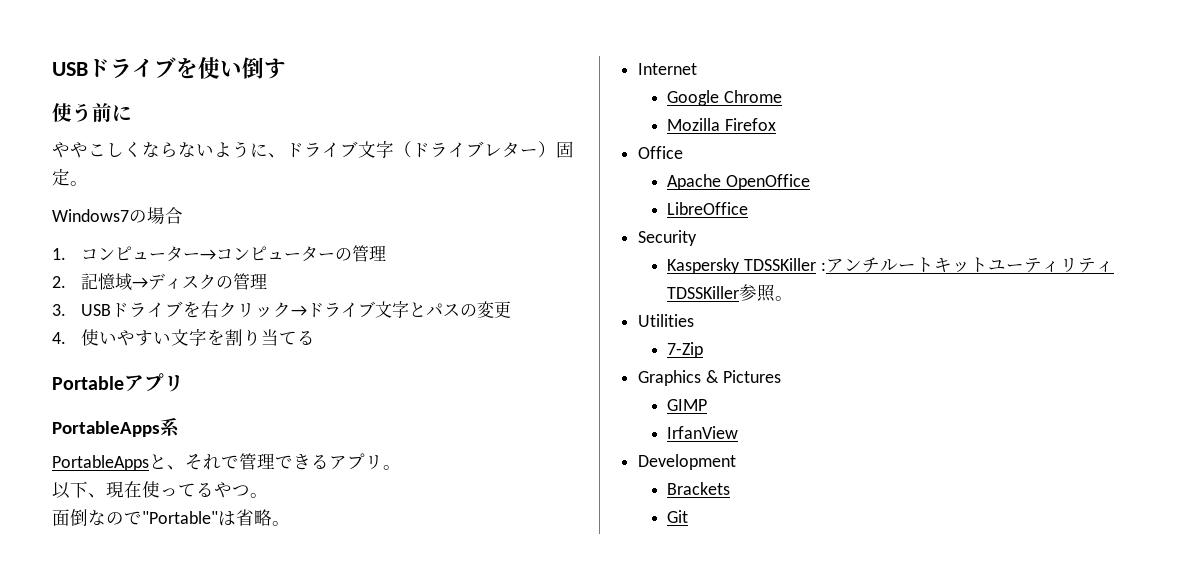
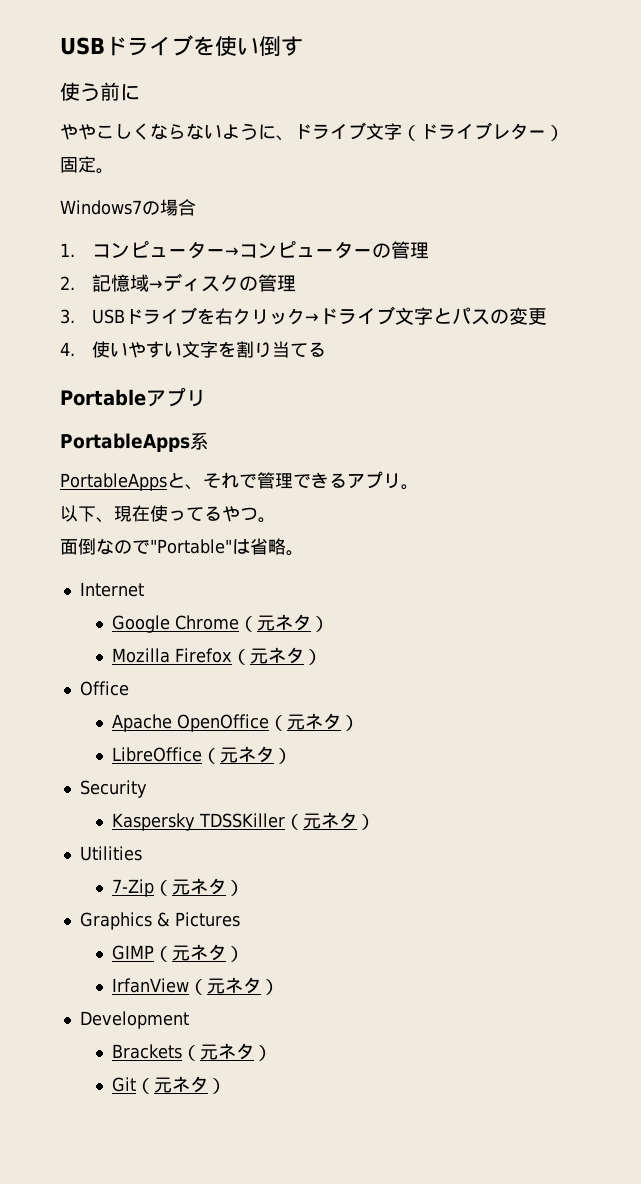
- Google Chrome
+ Google Chrome（元ネタ）
- Mozilla Firefox
+ Mozilla Firefox（元ネタ）
- Apache OpenOffice
+ Apache OpenOffice（元ネタ）
- LibreOffice
+ LibreOffice（元ネタ）
- Kaspersky TDSSKiller :アンチルートキットユーティリティTDSSKiller参照。
+ Kaspersky TDSSKiller（元ネタ）
- 7-Zip
+ 7-Zip（元ネタ）
- GIMP
+ GIMP（元ネタ）
- IrfanView
+ IrfanView（元ネタ）
- Brackets
+ Brackets（元ネタ）
- Git
+ Git（元ネタ）

